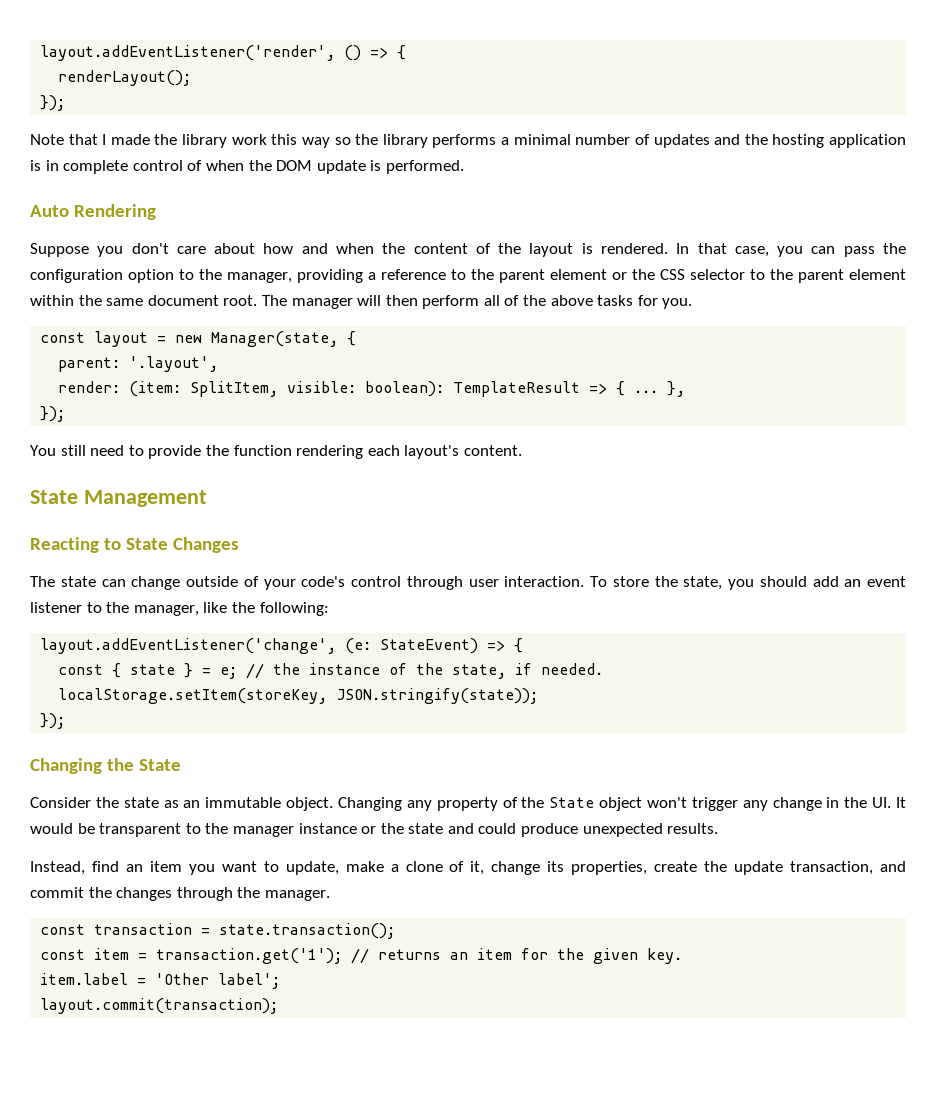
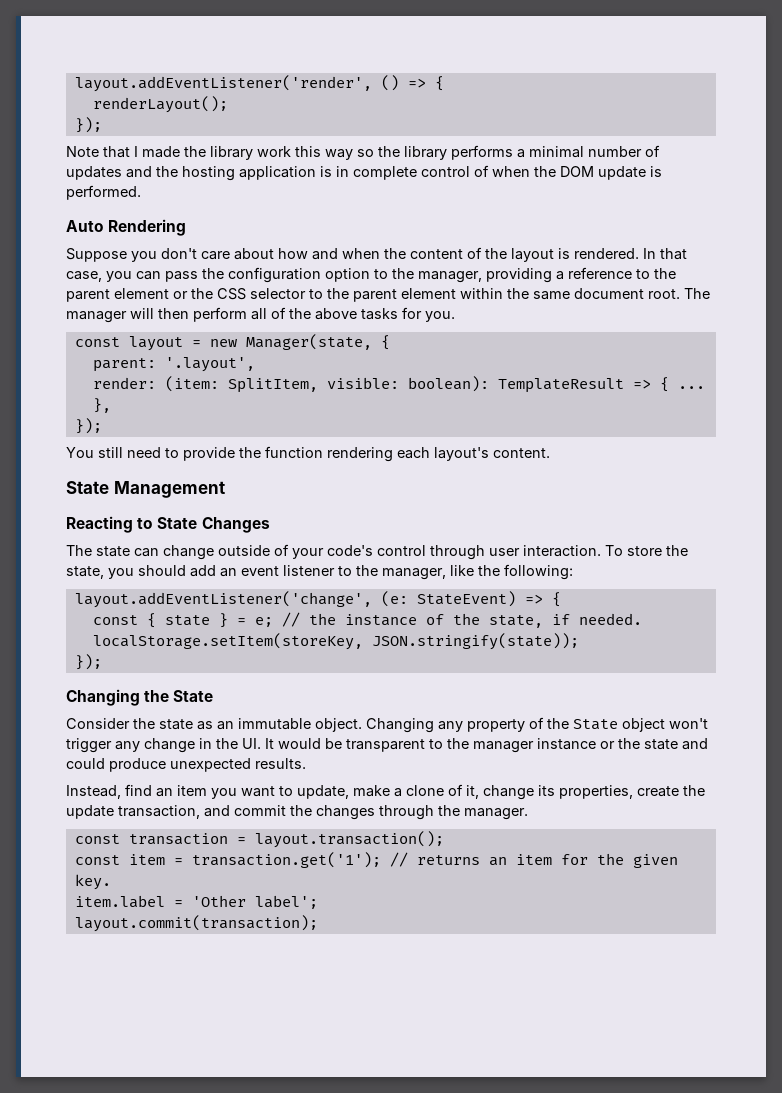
- const transaction = state.transaction();
+ const transaction = layout.transaction();

